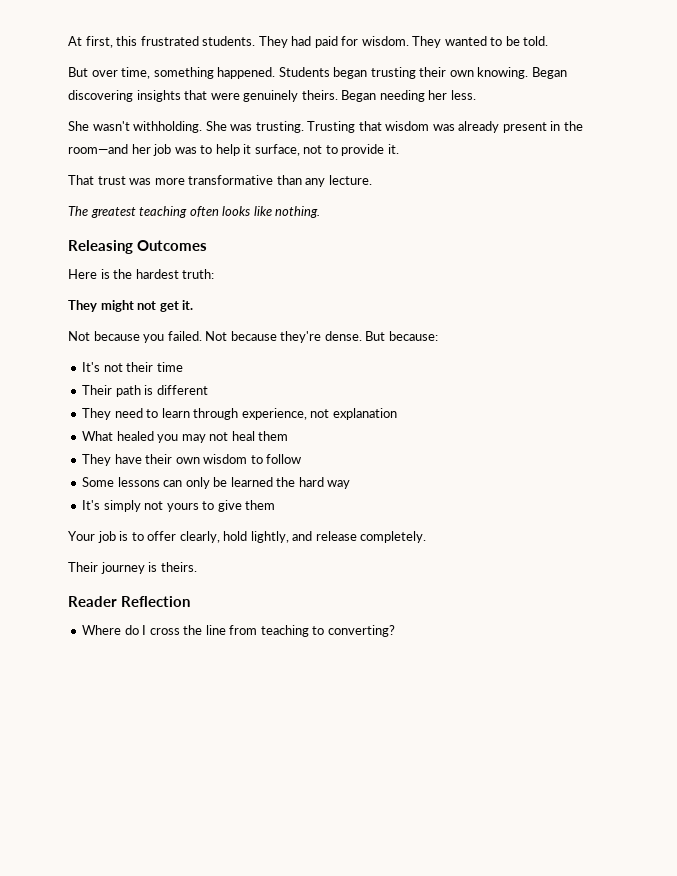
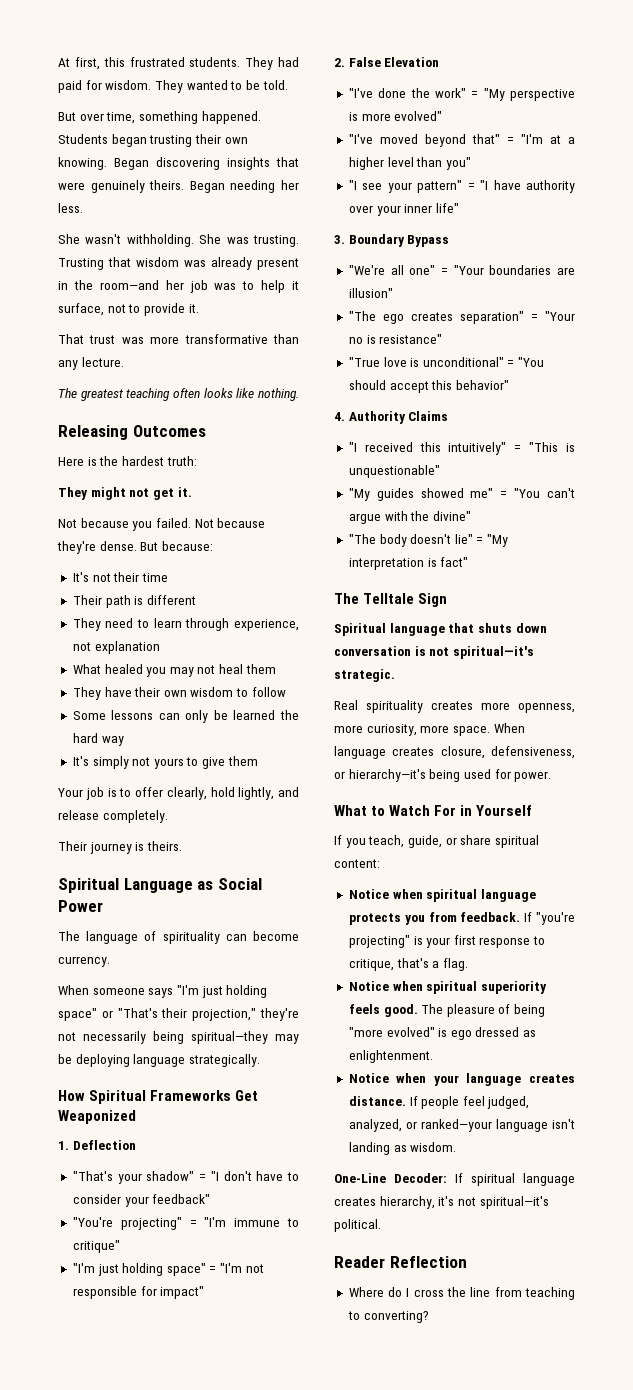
+ Spiritual Language as Social Power
+ The language of spirituality can become currency.
+ When someone says "I'm just holding space" or "That's their projection," they're not necessarily being spiritual—they may be deploying language strategically.
+ How Spiritual Frameworks Get Weaponized
+ 1. Deflection
+ "That's your shadow" = "I don't have to consider your feedback"
+ "You're projecting" = "I'm immune to critique"
+ "I'm just holding space" = "I'm not responsible for impact"
+ 2. False Elevation
+ "I've done the work" = "My perspective is more evolved"
+ "I've moved beyond that" = "I'm at a higher level than you"
+ "I see your pattern" = "I have authority over your inner life"
+ 3. Boundary Bypass
+ "We're all one" = "Your boundaries are illusion"
+ "The ego creates separation" = "Your no is resistance"
+ "True love is unconditional" = "You should accept this behavior"
+ 4. Authority Claims
+ "I received this intuitively" = "This is unquestionable"
+ "My guides showed me" = "You can't argue with the divine"
+ "The body doesn't lie" = "My interpretation is fact"
+ The Telltale Sign
+ Spiritual language that shuts down conversation is not spiritual—it's strategic.
+ Real spirituality creates more openness, more curiosity, more space. When language creates closure, defensiveness, or hierarchy—it's being used for power.
+ What to Watch For in Yourself
+ If you teach, guide, or share spiritual content:
+ Notice when spiritual language protects you from feedback. If "you're projecting" is your first response to critique, that's a flag.
+ Notice when spiritual superiority feels good. The pleasure of being "more evolved" is ego dressed as enlightenment.
+ Notice when your language creates distance. If people feel judged, analyzed, or ranked—your language isn't landing as wisdom.
+ One-Line Decoder: If spiritual language creates hierarchy, it's not spiritual—it's political.

